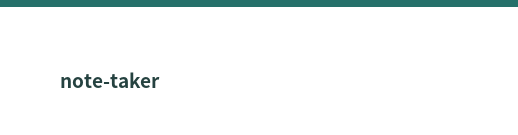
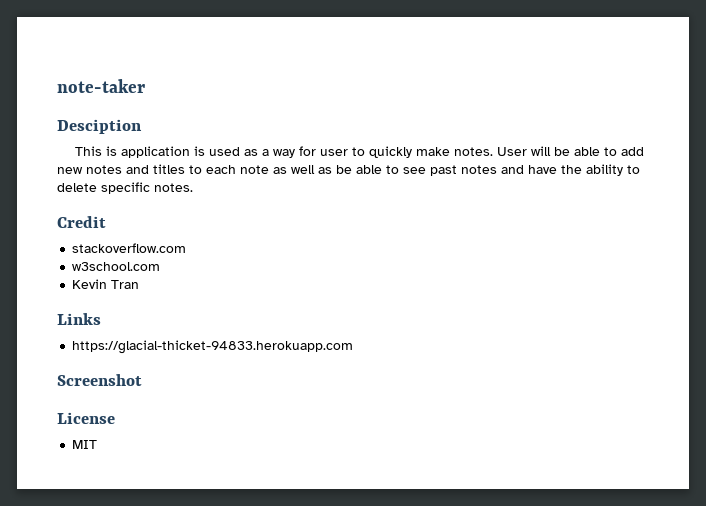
+ Desciption
+ This is application is used as a way for user to quickly make notes. User will be able to add new notes and titles to each note as well as be able to see past notes and have the ability to delete specific notes.
+ Credit
+ stackoverflow.com
+ w3school.com
+ Kevin Tran
+ Links
+ https://glacial-thicket-94833.herokuapp.com
+ Screenshot
+ License
+ MIT

